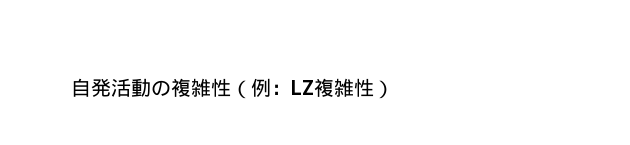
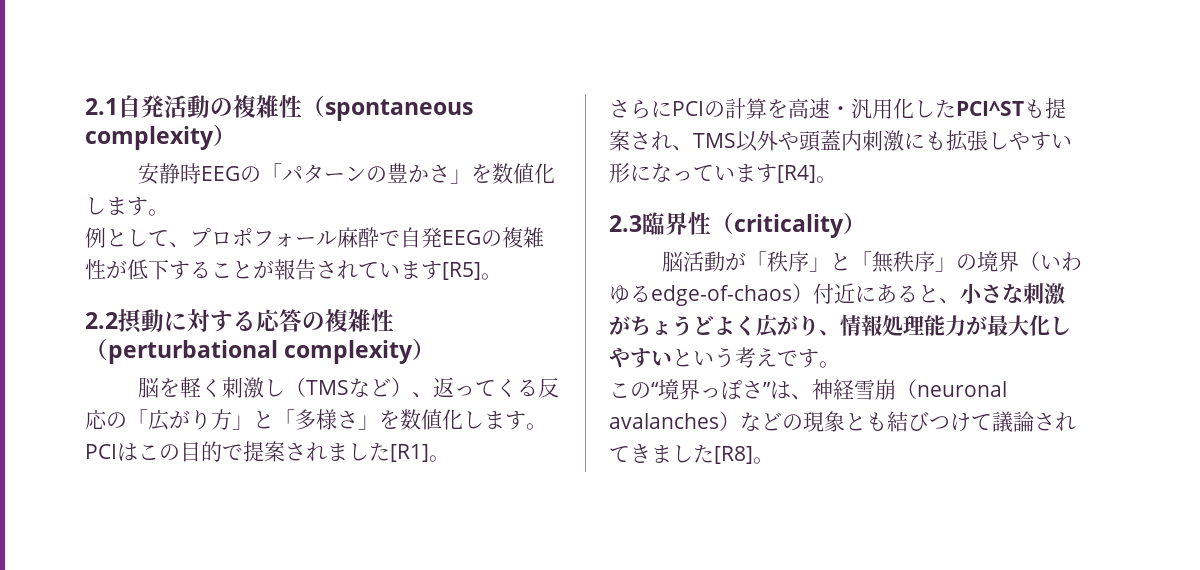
- 自発活動の複雑性（例：LZ複雑性）
+ 2.1自発活動の複雑性（spontaneous complexity）
+ 安静時EEGの「パターンの豊かさ」を数値化します。
+ 例として、プロポフォール麻酔で自発EEGの複雑性が低下することが報告されています[R5]。
+ 2.2摂動に対する応答の複雑性（perturbational complexity）
+ 脳を軽く刺激し（TMSなど）、返ってくる反応の「広がり方」と「多様さ」を数値化します。PCIはこの目的で提案されました[R1]。
+ さらにPCIの計算を高速・汎用化したPCI^STも提案され、TMS以外や頭蓋内刺激にも拡張しやすい形になっています[R4]。
+ 2.3臨界性（criticality）
+ 脳活動が「秩序」と「無秩序」の境界（いわゆるedge-of-chaos）付近にあると、小さな刺激がちょうどよく広がり、情報処理能力が最大化しやすいという考えです。
+ この“境界っぽさ”は、神経雪崩（neuronal avalanches）などの現象とも結びつけて議論されてきました[R8]。

